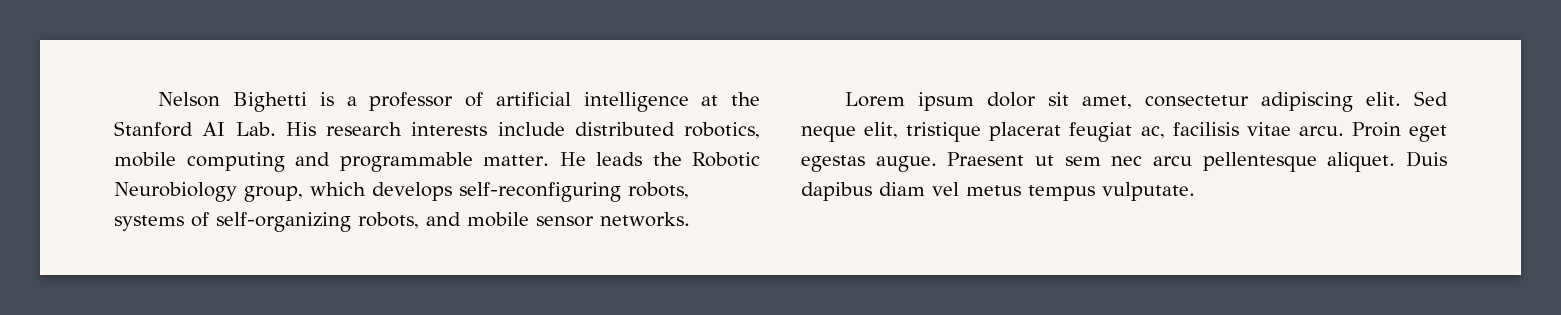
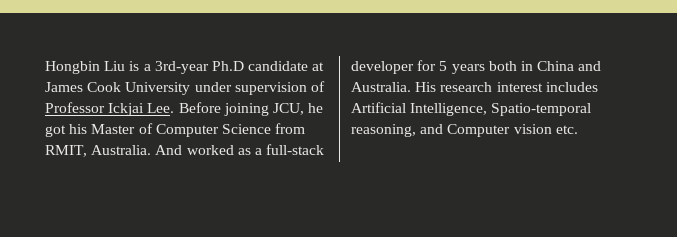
- Nelson Bighetti is a professor of artificial intelligence at the Stanford AI Lab. His research interests include distributed robotics, mobile computing and programmable matter. He leads the Robotic Neurobiology group, which develops self-reconfiguring robots, systems of self-organizing robots, and mobile sensor networks.
- Lorem ipsum dolor sit amet, consectetur adipiscing elit. Sed neque elit, tristique placerat feugiat ac, facilisis vitae arcu. Proin eget egestas augue. Praesent ut sem nec arcu pellentesque aliquet. Duis dapibus diam vel metus tempus vulputate.
+ Hongbin Liu is a 3rd-year Ph.D candidate at James Cook University under supervision of Professor Ickjai Lee. Before joining JCU, he got his Master of Computer Science from RMIT, Australia. And worked as a full-stack developer for 5 years both in China and Australia. His research interest includes Artificial Intelligence, Spatio-temporal reasoning, and Computer vision etc.

